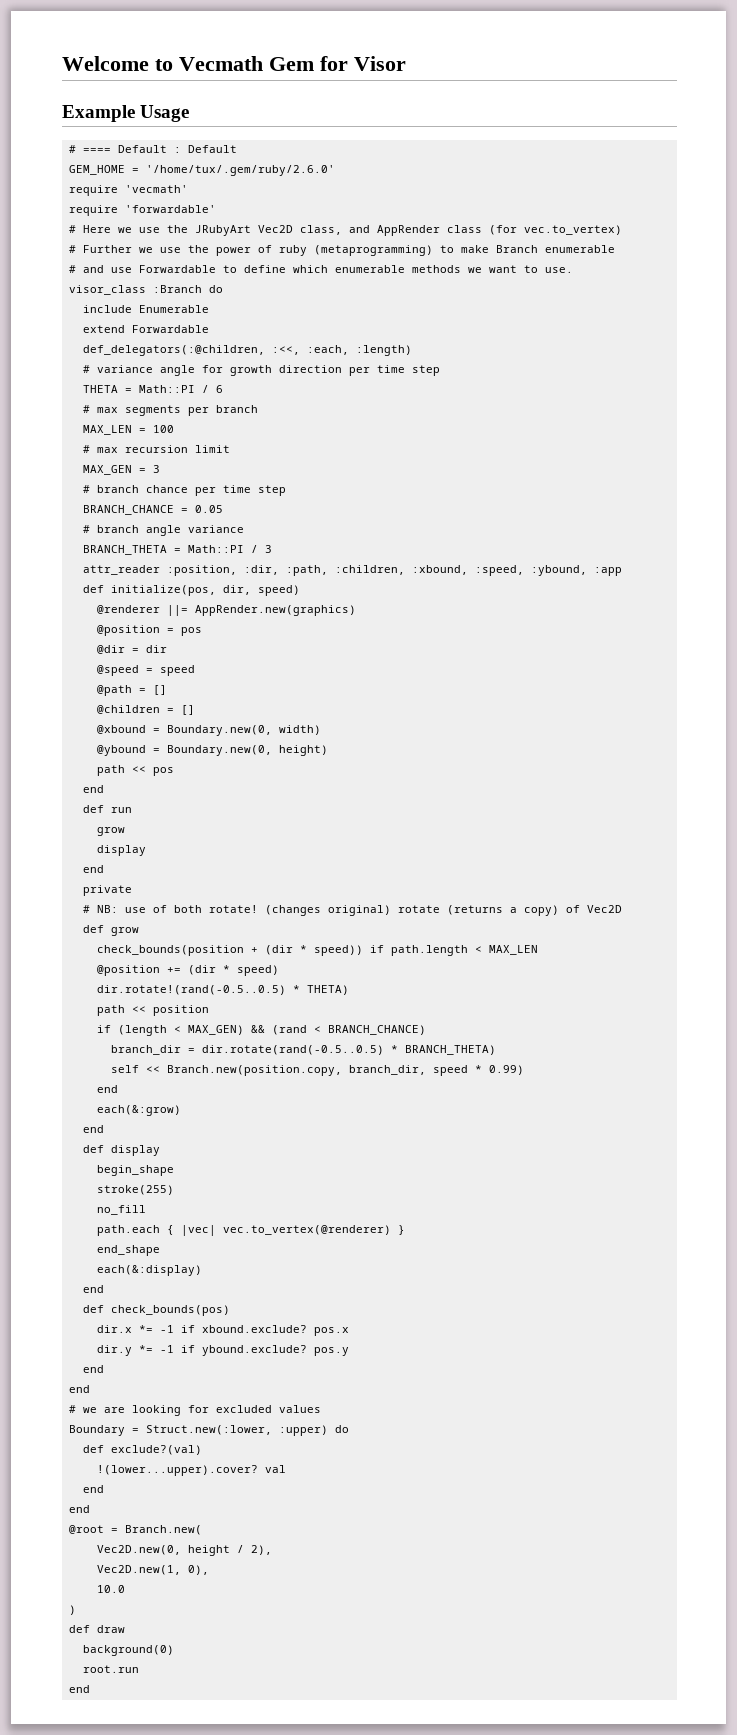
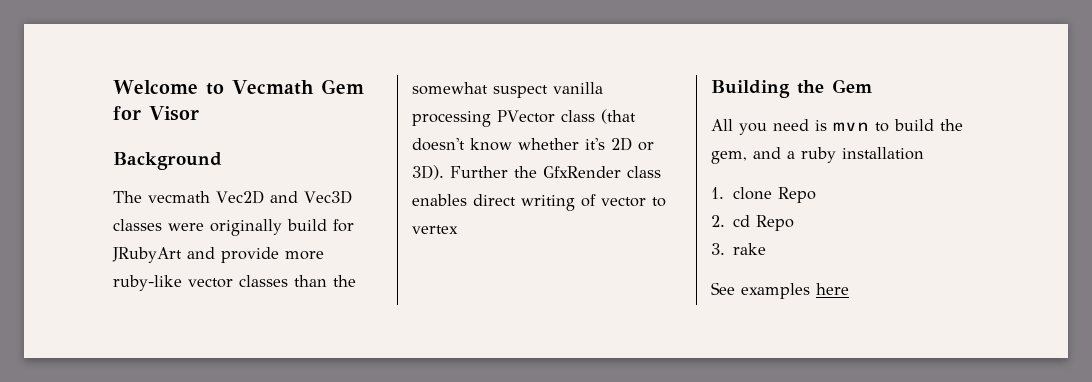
- Example Usage
- # ==== Default : Default
- GEM_HOME = '/home/tux/.gem/ruby/2.6.0'
- require 'vecmath'
- require 'forwardable'
- # Here we use the JRubyArt Vec2D class, and AppRender class (for vec.to_vertex)
- # Further we use the power of ruby (metaprogramming) to make Branch enumerable
- # and use Forwardable to define which enumerable methods we want to use.
- visor_class :Branch do
- include Enumerable
- extend Forwardable
- def_delegators(:@children, :<<, :each, :length)
- # variance angle for growth direction per time step
- THETA = Math::PI / 6
- # max segments per branch
- MAX_LEN = 100
- # max recursion limit
- MAX_GEN = 3
- # branch chance per time step
- BRANCH_CHANCE = 0.05
- # branch angle variance
- BRANCH_THETA = Math::PI / 3
- attr_reader :position, :dir, :path, :children, :xbound, :speed, :ybound, :app
- def initialize(pos, dir, speed)
- @renderer ||= AppRender.new(graphics)
- @position = pos
- @dir = dir
- @speed = speed
- @path = []
- @children = []
- @xbound = Boundary.new(0, width)
- @ybound = Boundary.new(0, height)
- path << pos
- end
- def run
- grow
- display
- end
- private
- # NB: use of both rotate! (changes original) rotate (returns a copy) of Vec2D
- def grow
- check_bounds(position + (dir * speed)) if path.length < MAX_LEN
- @position += (dir * speed)
- dir.rotate!(rand(-0.5..0.5) * THETA)
- path << position
- if (length < MAX_GEN) && (rand < BRANCH_CHANCE)
- branch_dir = dir.rotate(rand(-0.5..0.5) * BRANCH_THETA)
- self << Branch.new(position.copy, branch_dir, speed * 0.99)
- end
- each(&:grow)
- end
- def display
- begin_shape
- stroke(255)
- no_fill
- path.each { |vec| vec.to_vertex(@renderer) }
- end_shape
- each(&:display)
- end
- def check_bounds(pos)
- dir.x *= -1 if xbound.exclude? pos.x
- dir.y *= -1 if ybound.exclude? pos.y
- end
- end
- # we are looking for excluded values
- Boundary = Struct.new(:lower, :upper) do
- def exclude?(val)
- !(lower...upper).cover? val
- end
- end
- @root = Branch.new(
- Vec2D.new(0, height / 2),
- Vec2D.new(1, 0),
- 10.0
- )
- def draw
- background(0)
- root.run
- end
+ Background
+ The vecmath Vec2D and Vec3D classes were originally build for JRubyArt and provide more ruby-like vector classes than the somewhat suspect vanilla processing PVector class (that doesn't know whether it's 2D or 3D). Further the GfxRender class enables direct writing of vector to vertex
+ Building the Gem
+ All you need is mvn to build the gem, and a ruby installation
+ 1. clone Repo
+ 2. cd Repo
+ 3. rake
+ See examples here

